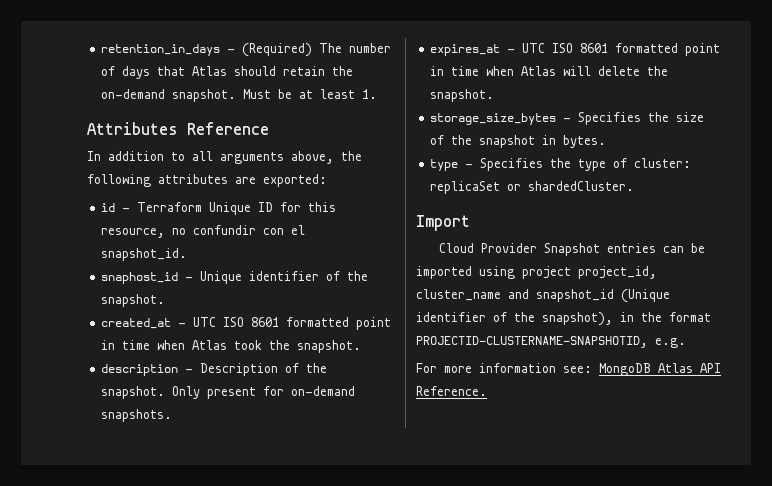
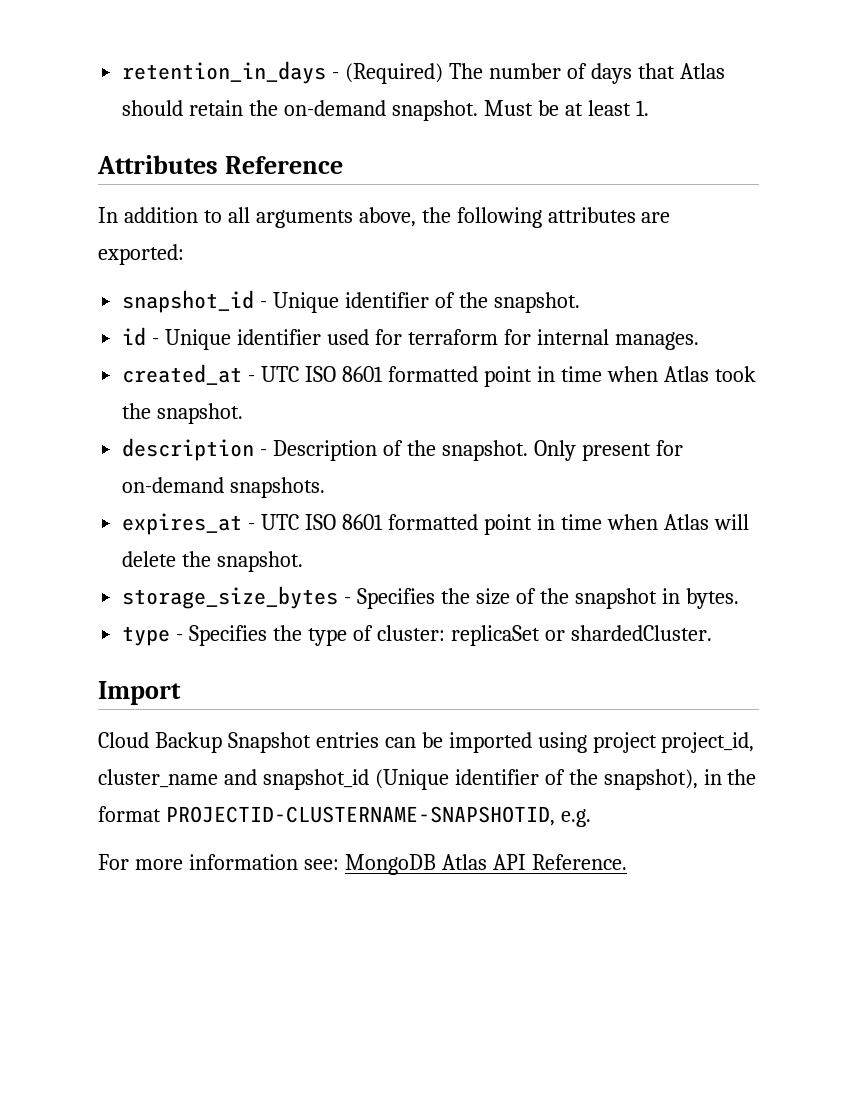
- id - Terraform Unique ID for this resource, no confundir con el snapshot_id.
- snaphost_id - Unique identifier of the snapshot.
+ snapshot_id - Unique identifier of the snapshot.
+ id - Unique identifier used for terraform for internal manages.
- Cloud Provider Snapshot entries can be imported using project project_id, cluster_name and snapshot_id (Unique identifier of the snapshot), in the format PROJECTID-CLUSTERNAME-SNAPSHOTID, e.g.
+ Cloud Backup Snapshot entries can be imported using project project_id, cluster_name and snapshot_id (Unique identifier of the snapshot), in the format PROJECTID-CLUSTERNAME-SNAPSHOTID, e.g.

